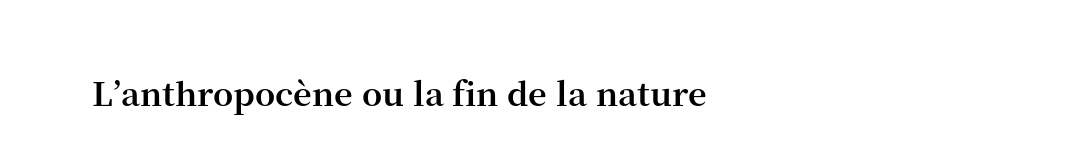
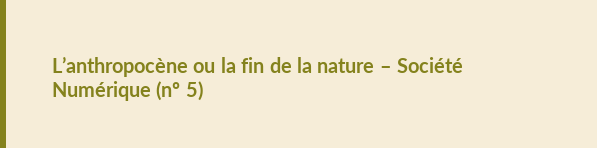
- L’anthropocène ou la fin de la nature
+ L’anthropocène ou la fin de la nature – Société Numérique (nº 5)

